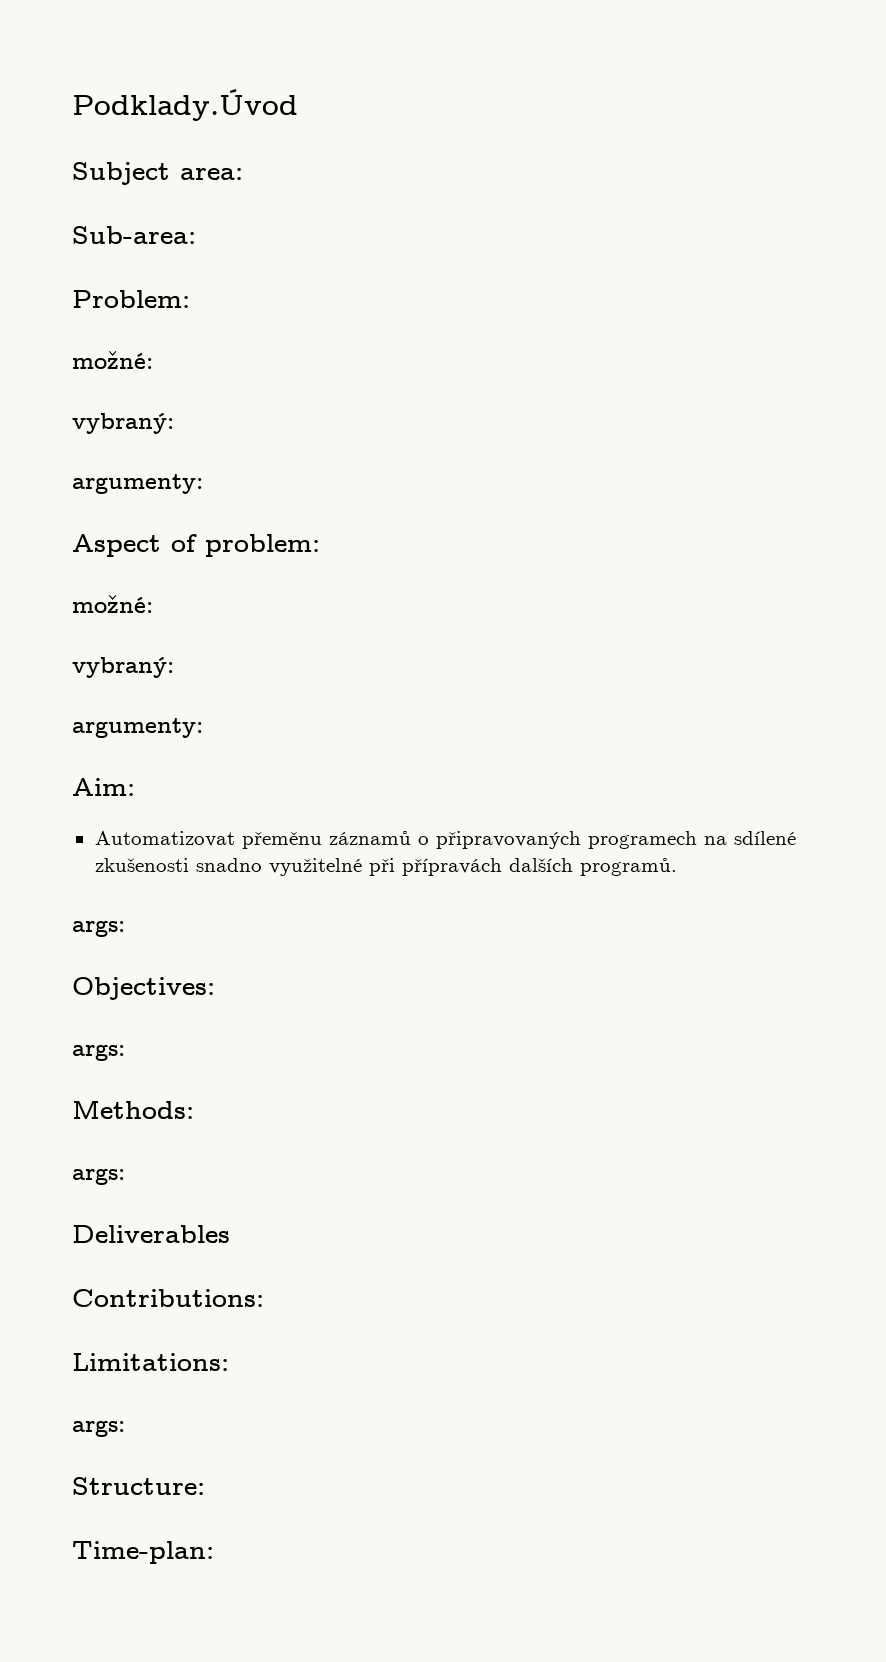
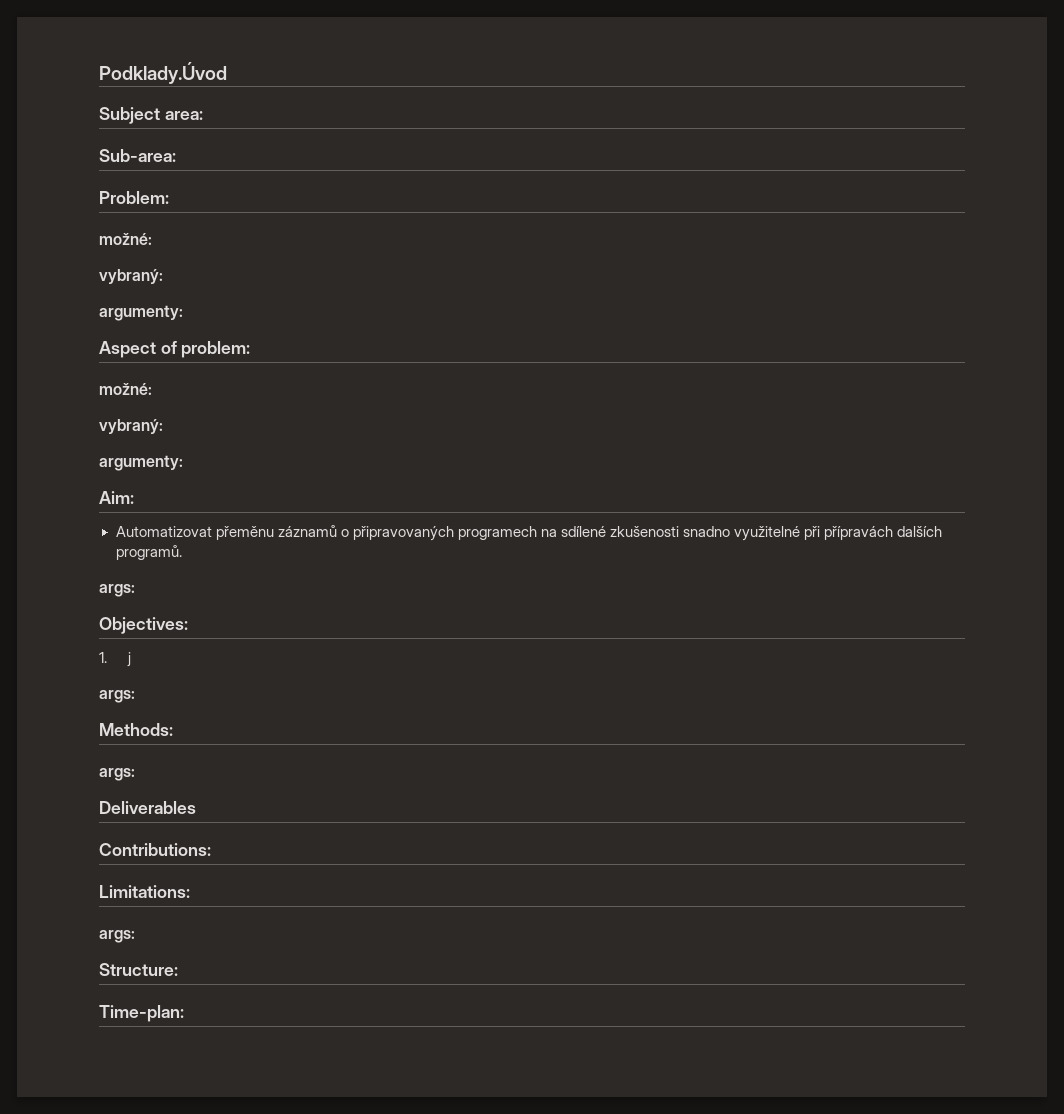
+ 1. j

